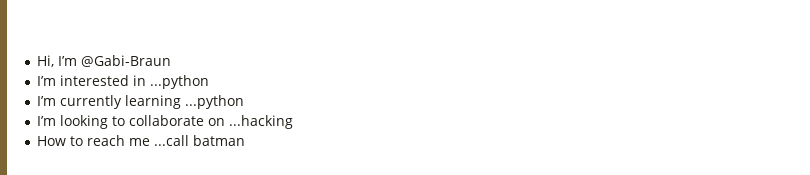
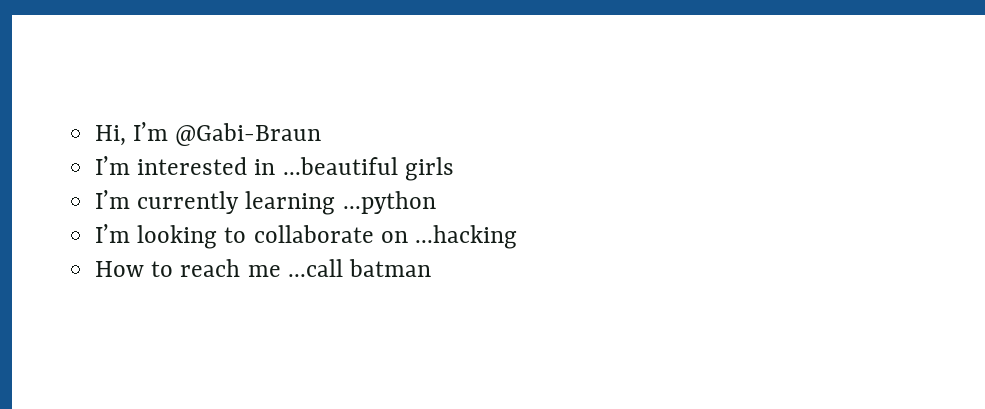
- I’m interested in ...python
+ I’m interested in ...beautiful girls

